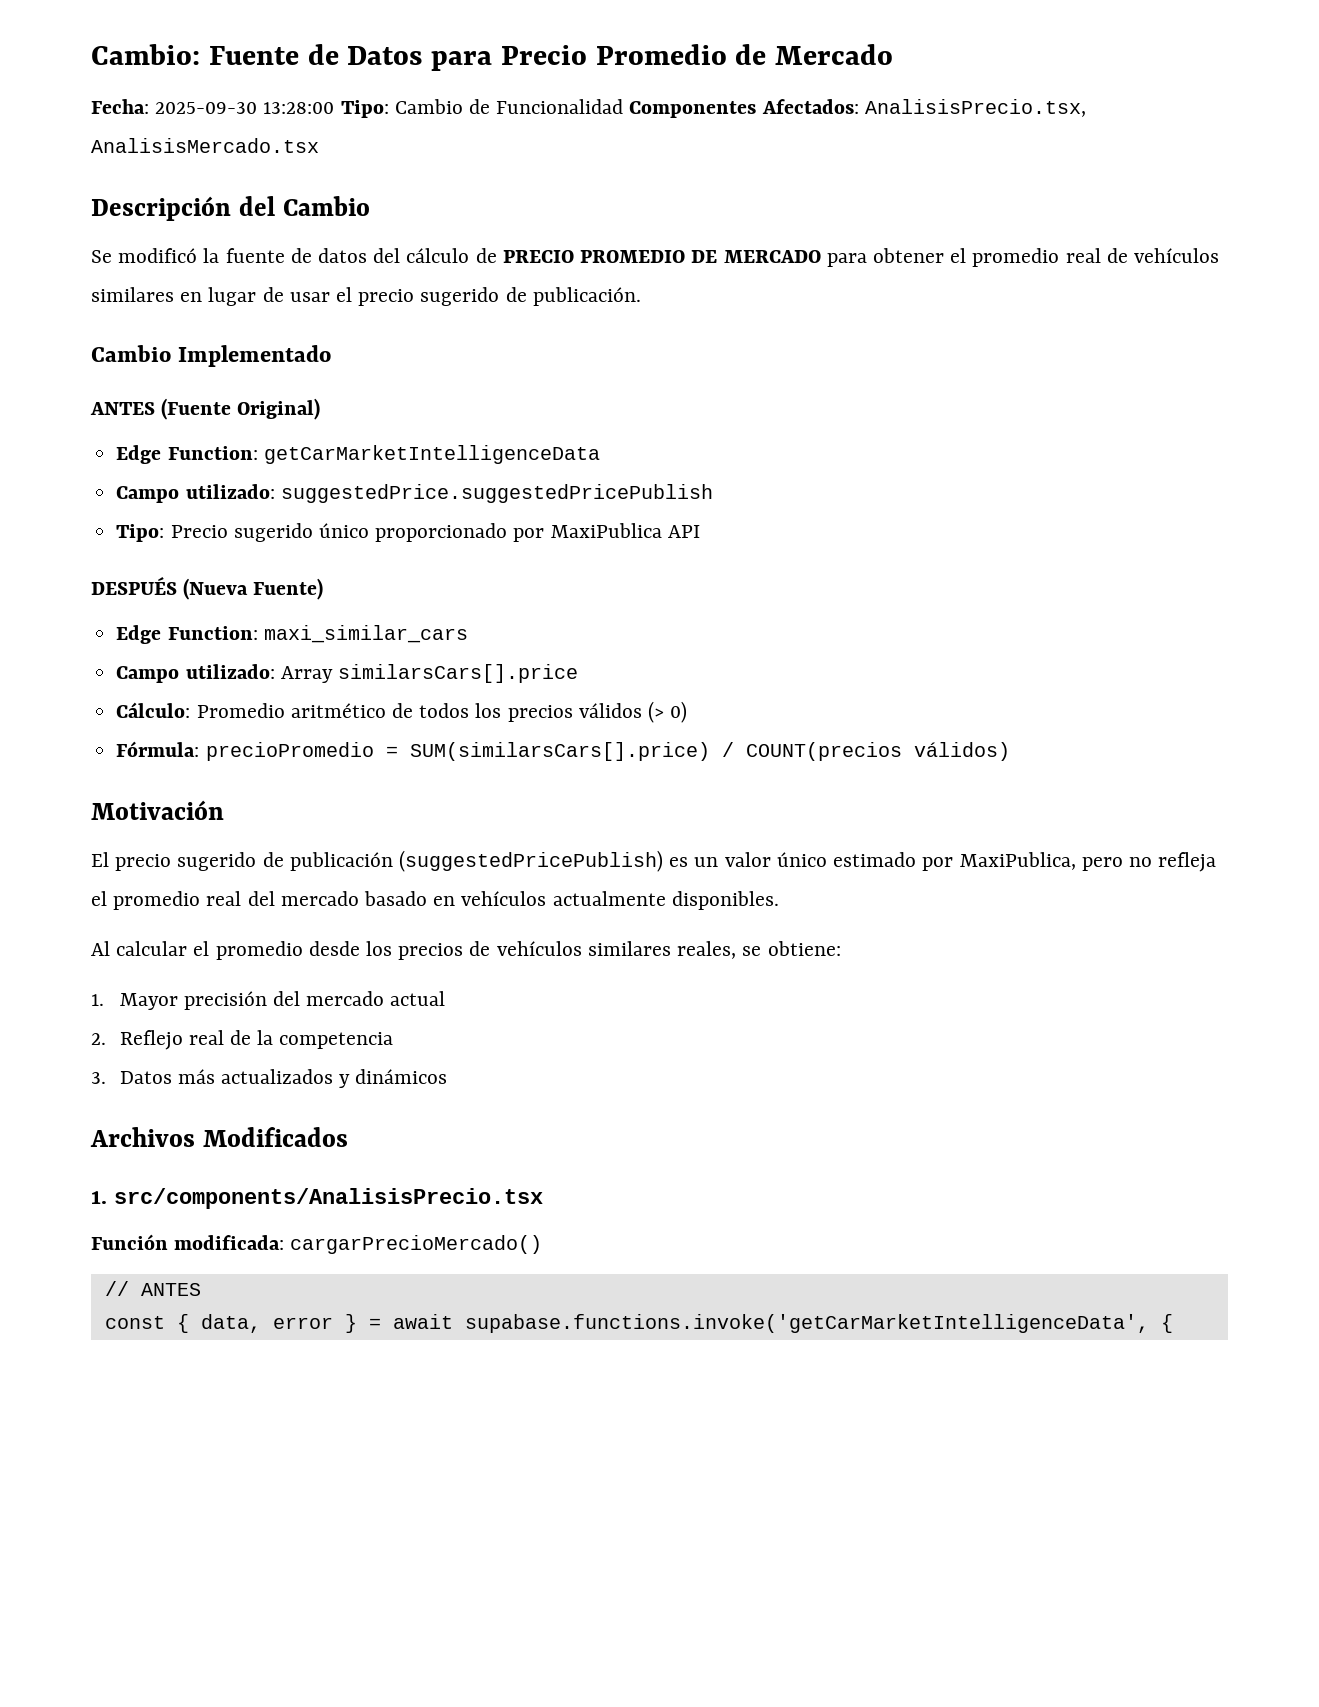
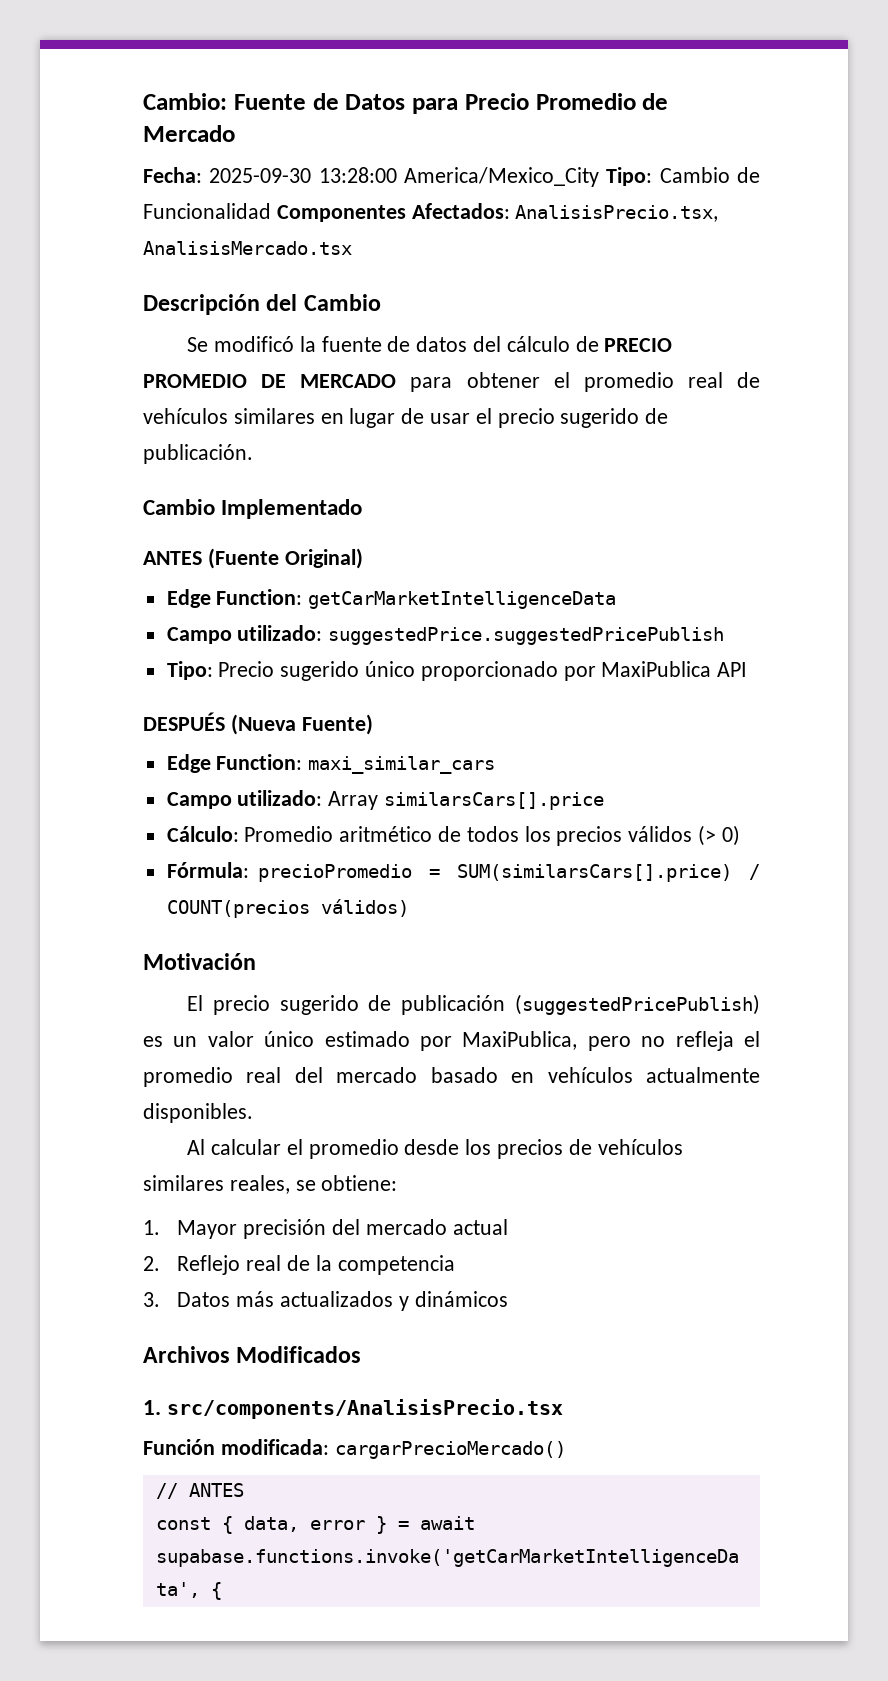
- Fecha: 2025-09-30 13:28:00 Tipo: Cambio de Funcionalidad Componentes Afectados: AnalisisPrecio.tsx, AnalisisMercado.tsx
+ Fecha: 2025-09-30 13:28:00 America/Mexico_City Tipo: Cambio de Funcionalidad Componentes Afectados: AnalisisPrecio.tsx, AnalisisMercado.tsx

